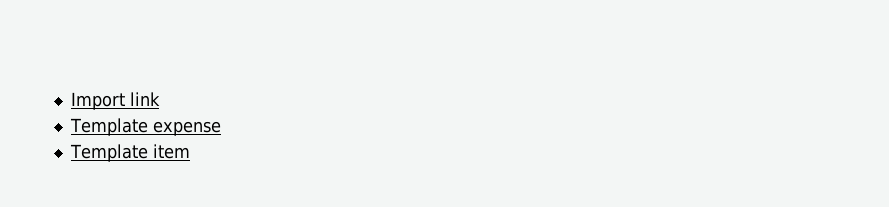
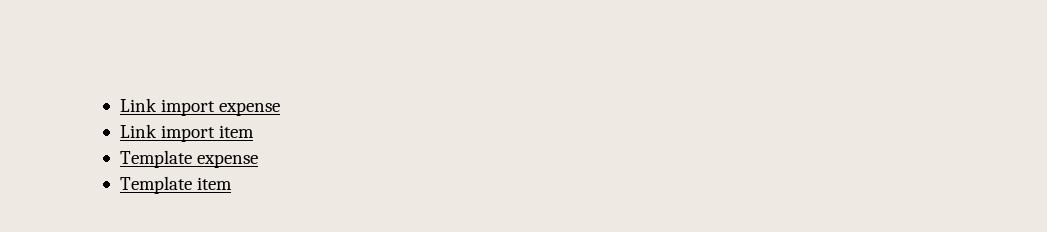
- Import link
+ Link import expense
+ Link import item

